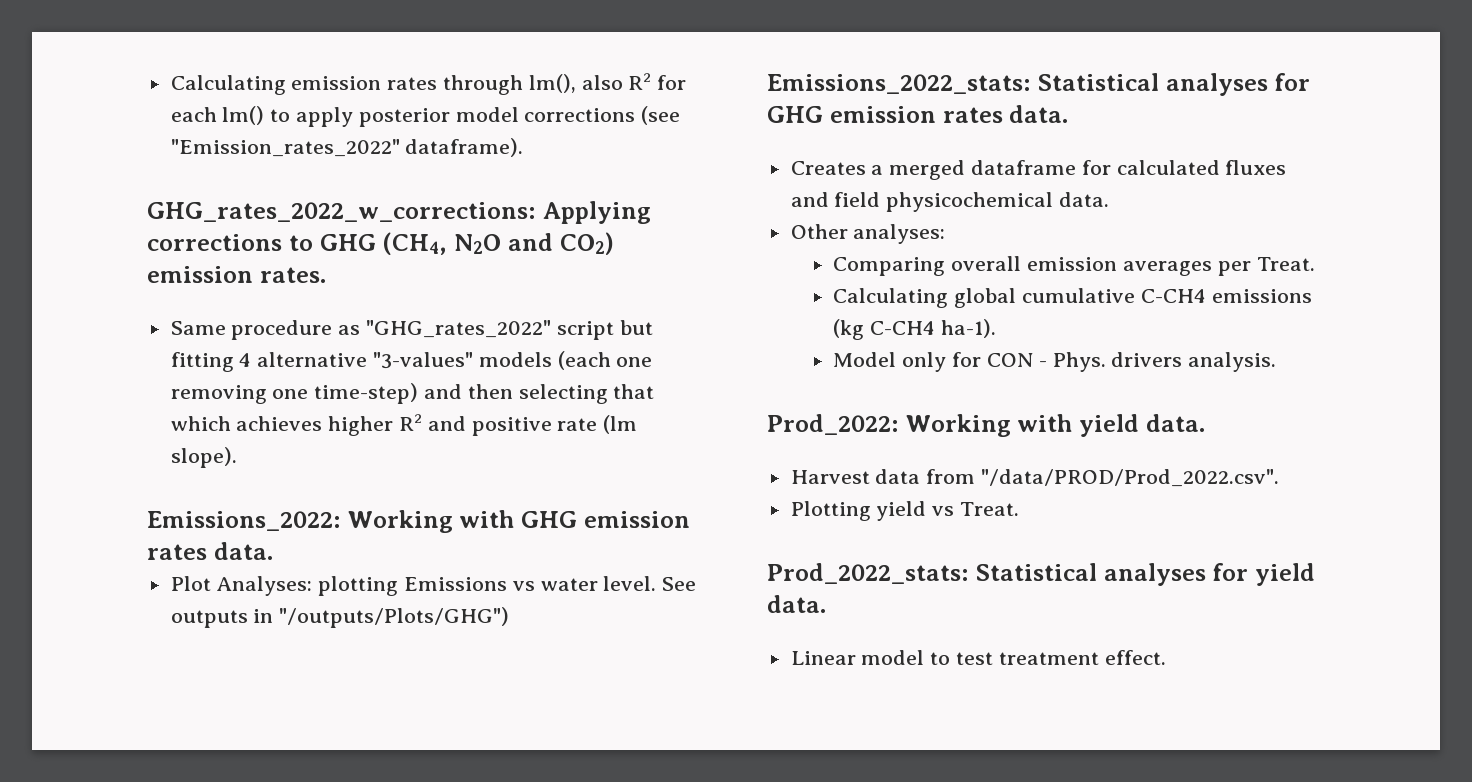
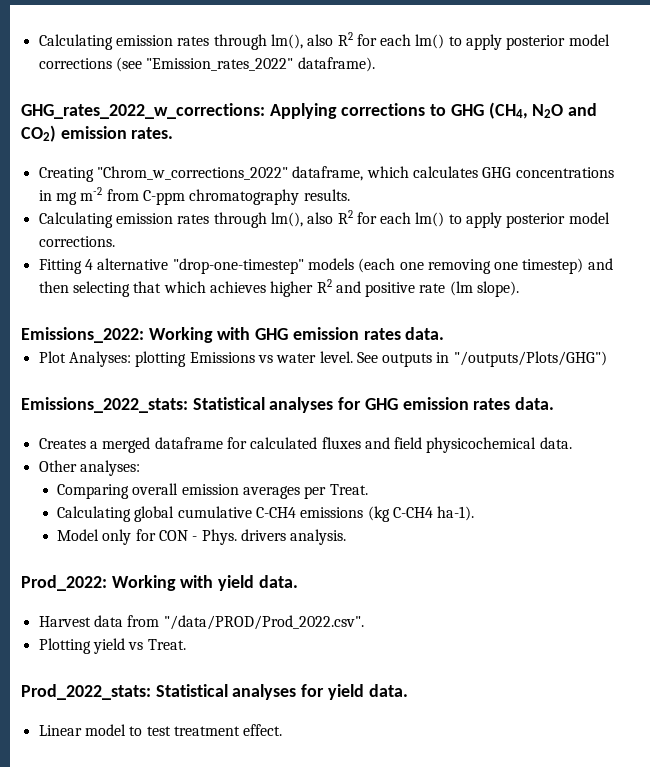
- Same procedure as "GHG_rates_2022" script but fitting 4 alternative "3-values" models (each one removing one time-step) and then selecting that which achieves higher R2 and positive rate (lm slope).
+ Creating "Chrom_w_corrections_2022" dataframe, which calculates GHG concentrations in mg m-2 from C-ppm chromatography results.
+ Calculating emission rates through lm(), also R2 for each lm() to apply posterior model corrections.
+ Fitting 4 alternative "drop-one-timestep" models (each one removing one timestep) and then selecting that which achieves higher R2 and positive rate (lm slope).

